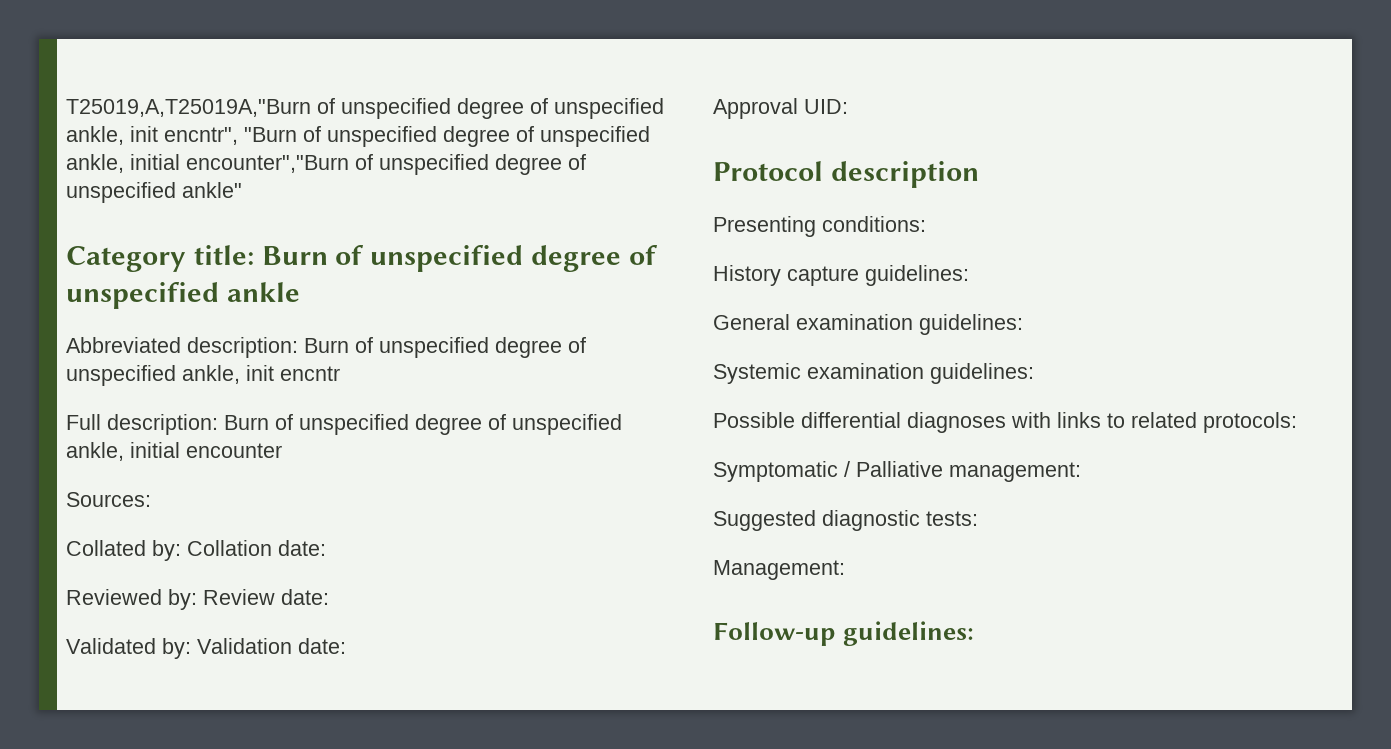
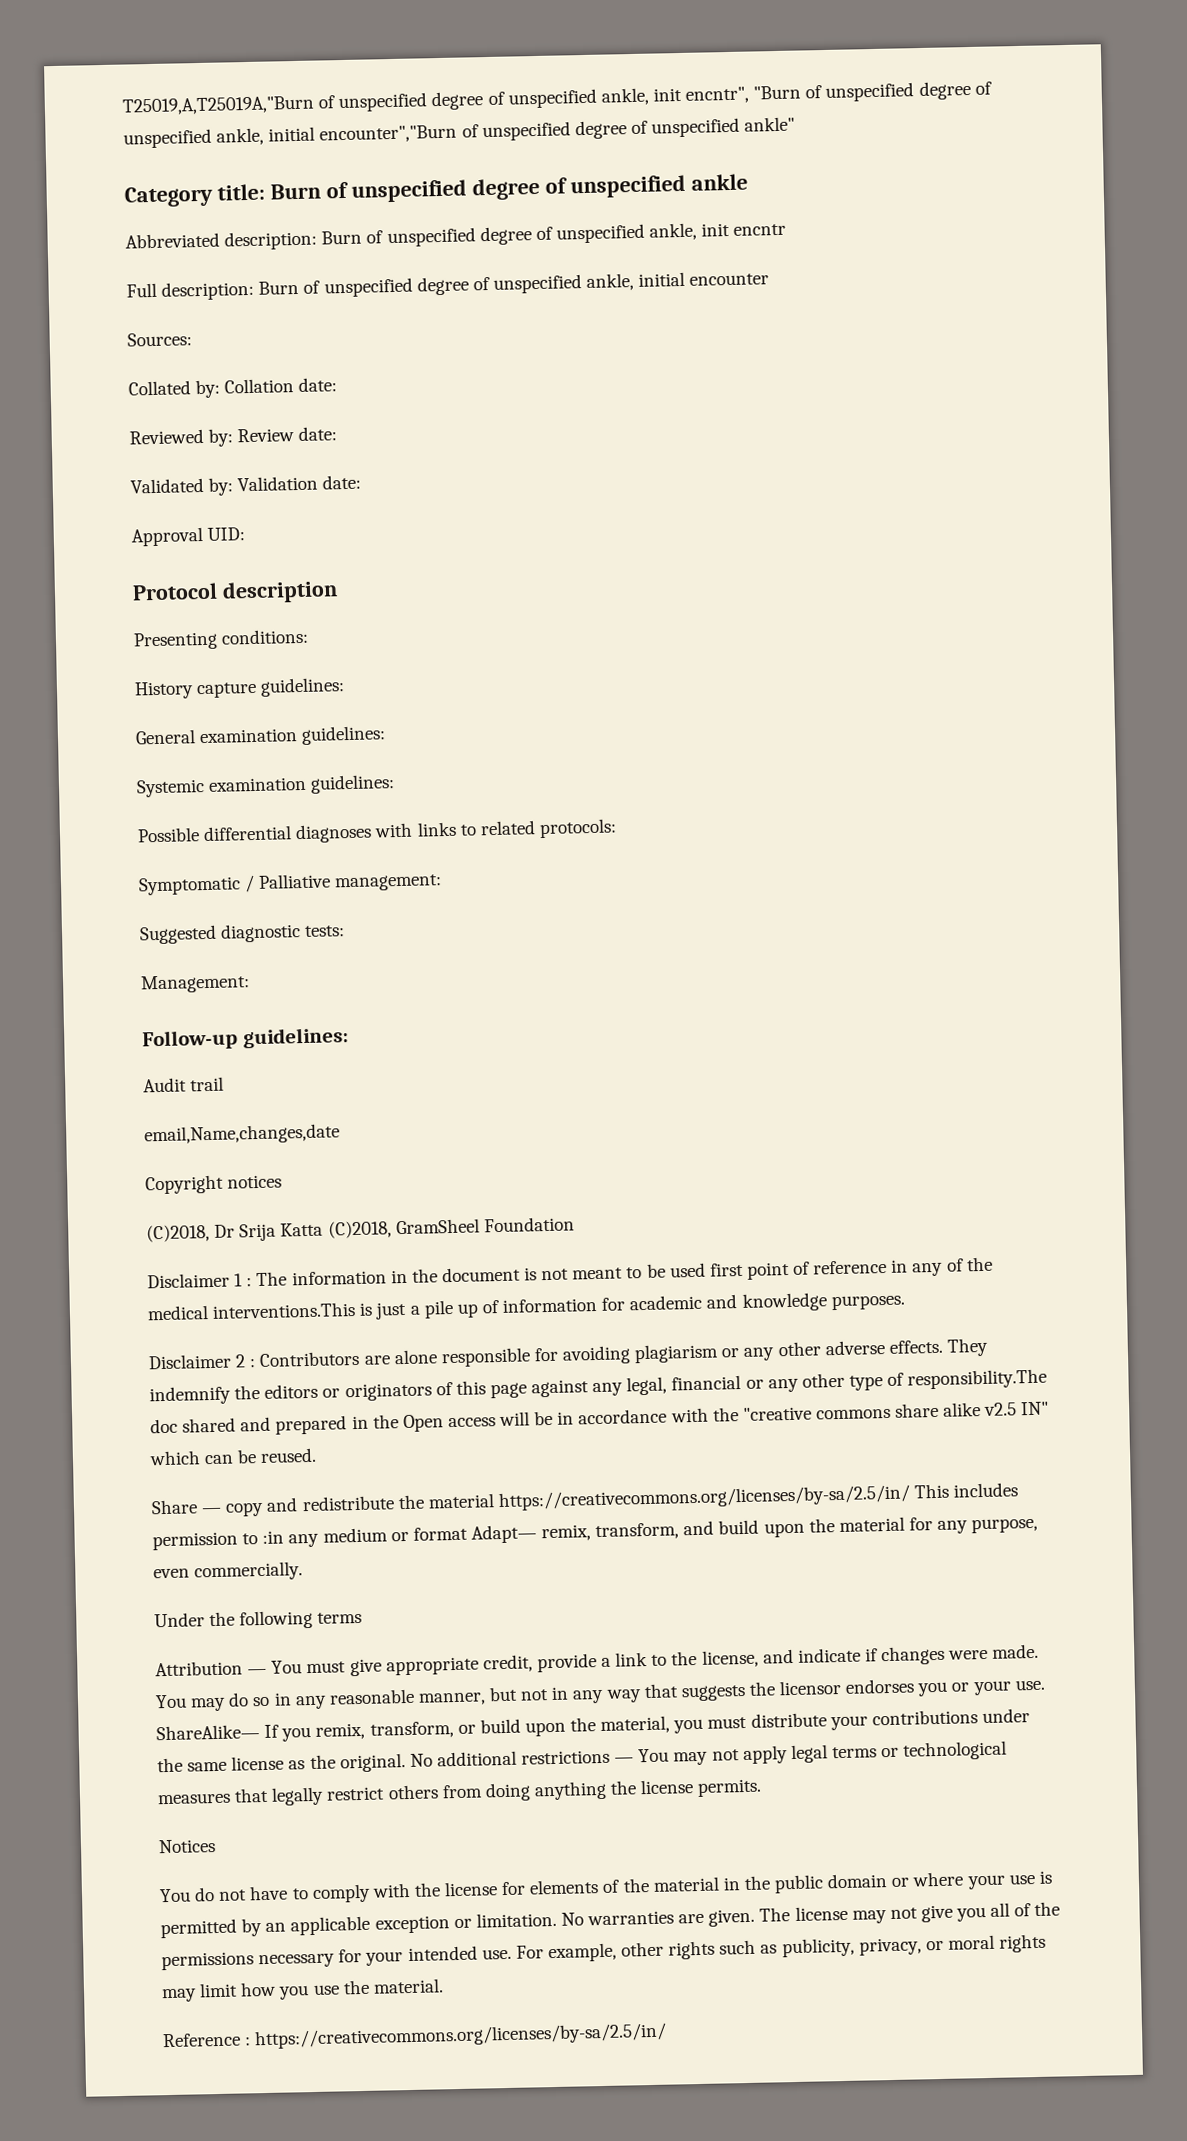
+ Audit trail
+ email,Name,changes,date
+ Copyright notices
+ (C)2018, Dr Srija Katta (C)2018, GramSheel Foundation
+ Disclaimer 1 : The information in the document is not meant to be used first point of reference in any of the medical interventions.This is just a pile up of information for academic and knowledge purposes.
+ Disclaimer 2 : Contributors are alone responsible for avoiding plagiarism or any other adverse effects. They indemnify the editors or originators of this page against any legal, financial or any other type of responsibility.The doc shared and prepared in the Open access will be in accordance with the "creative commons share alike v2.5 IN" which can be reused.
+ Share — copy and redistribute the material https://creativecommons.org/licenses/by-sa/2.5/in/ This includes permission to :in any medium or format Adapt— remix, transform, and build upon the material for any purpose, even commercially.
+ Under the following terms
+ Attribution — You must give appropriate credit, provide a link to the license, and indicate if changes were made. You may do so in any reasonable manner, but not in any way that suggests the licensor endorses you or your use. ShareAlike— If you remix, transform, or build upon the material, you must distribute your contributions under the same license as the original. No additional restrictions — You may not apply legal terms or technological measures that legally restrict others from doing anything the license permits.
+ Notices
+ You do not have to comply with the license for elements of the material in the public domain or where your use is permitted by an applicable exception or limitation. No warranties are given. The license may not give you all of the permissions necessary for your intended use. For example, other rights such as publicity, privacy, or moral rights may limit how you use the material.
+ Reference : https://creativecommons.org/licenses/by-sa/2.5/in/

